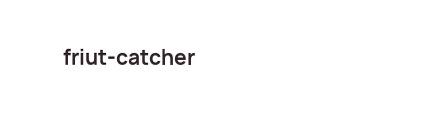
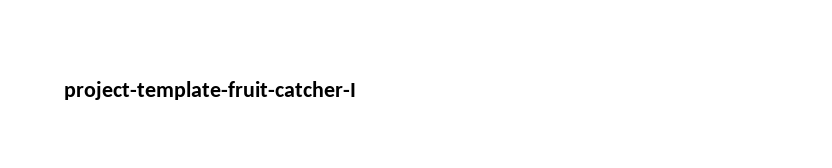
- friut-catcher
+ project-template-fruit-catcher-I

